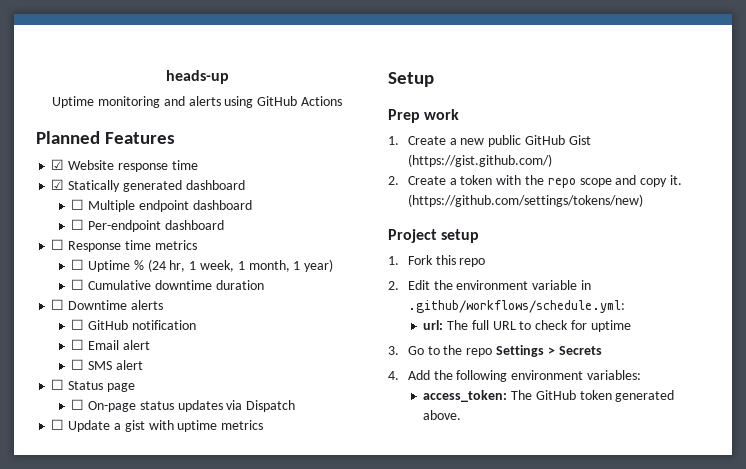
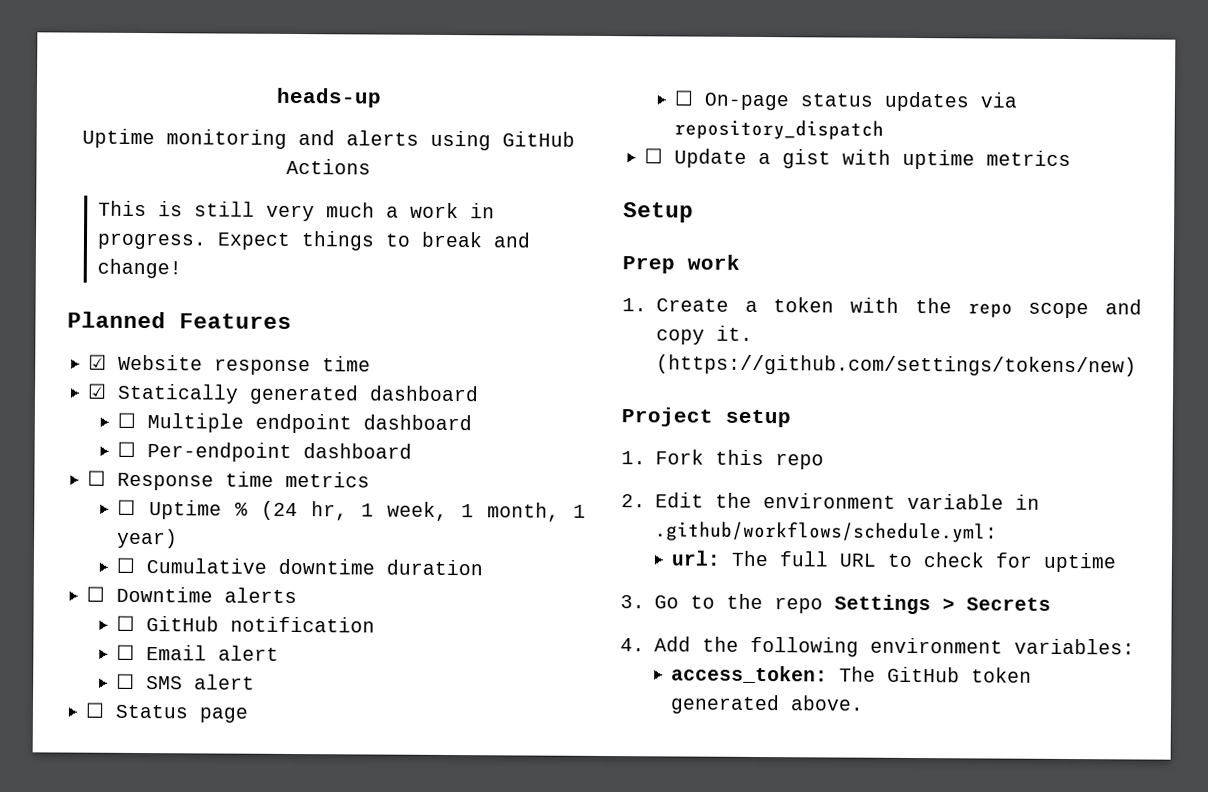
+ This is still very much a work in progress. Expect things to break and change!
- ☐ On-page status updates via Dispatch
+ ☐ On-page status updates via repository_dispatch
- 1. Create a new public GitHub Gist (https://gist.github.com/)
- 2. Create a token with the repo scope and copy it.
+ 1. Create a token with the repo scope and copy it.

